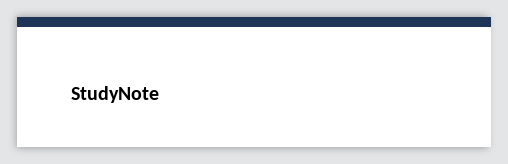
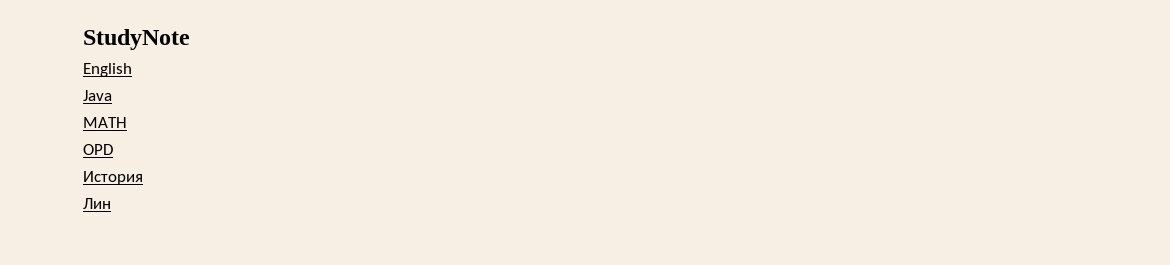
+ English
+ Java
+ MATH
+ OPD
+ История
+ Лин

